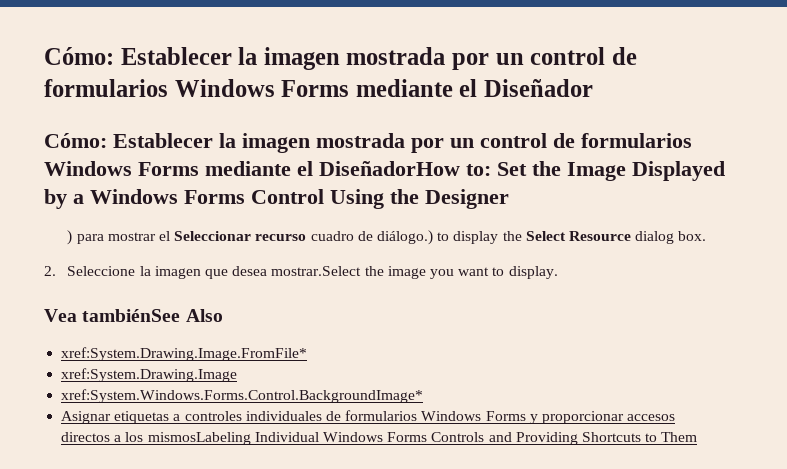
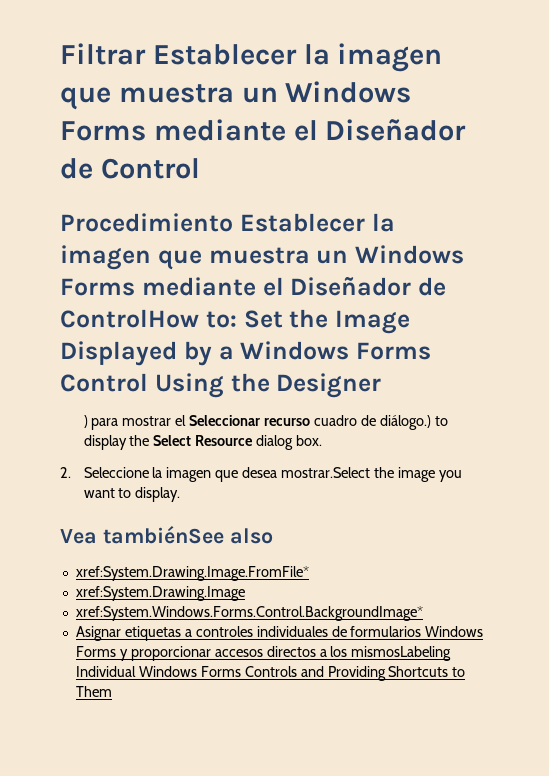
- Cómo: Establecer la imagen mostrada por un control de formularios Windows Forms mediante el Diseñador
- Cómo: Establecer la imagen mostrada por un control de formularios Windows Forms mediante el DiseñadorHow to: Set the Image Displayed by a Windows Forms Control Using the Designer
+ Filtrar Establecer la imagen que muestra un Windows Forms mediante el Diseñador de Control
+ Procedimiento Establecer la imagen que muestra un Windows Forms mediante el Diseñador de ControlHow to: Set the Image Displayed by a Windows Forms Control Using the Designer
- Vea tambiénSee Also
+ Vea tambiénSee also

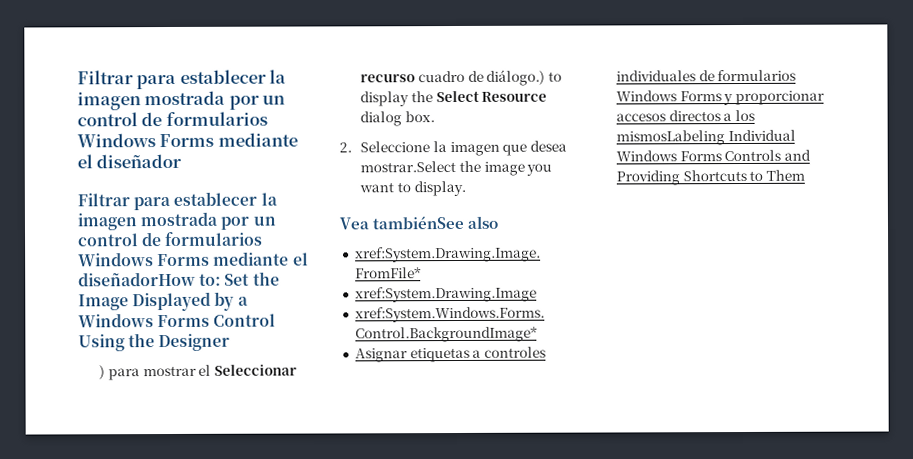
- Filtrar Establecer la imagen que muestra un Windows Forms mediante el Diseñador de Control
- Procedimiento Establecer la imagen que muestra un Windows Forms mediante el Diseñador de ControlHow to: Set the Image Displayed by a Windows Forms Control Using the Designer
+ Filtrar para establecer la imagen mostrada por un control de formularios Windows Forms mediante el diseñador
+ Filtrar para establecer la imagen mostrada por un control de formularios Windows Forms mediante el diseñadorHow to: Set the Image Displayed by a Windows Forms Control Using the Designer

